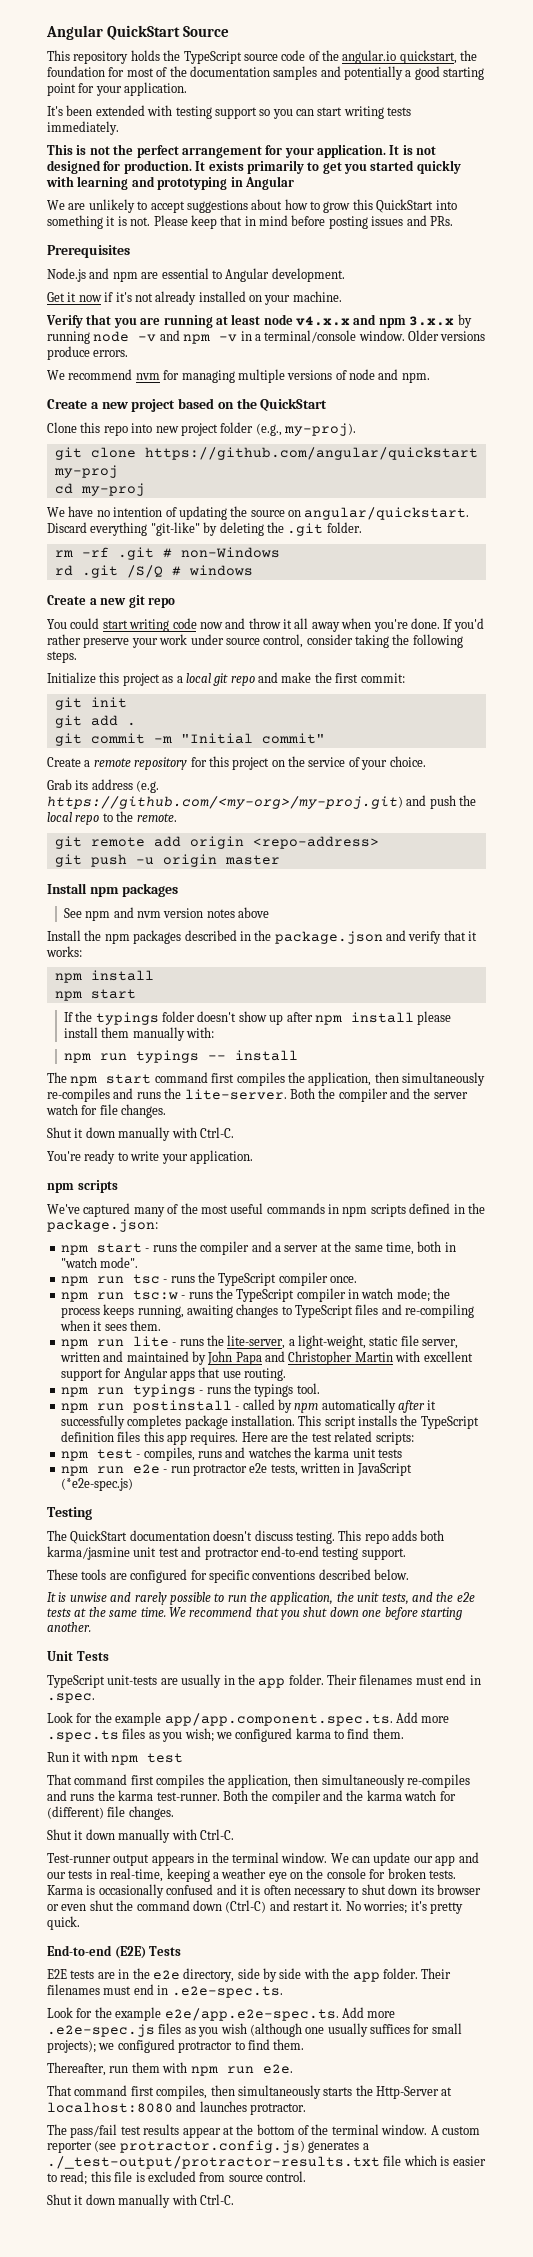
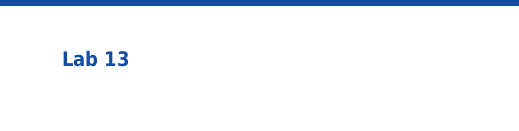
- Angular QuickStart Source
- This repository holds the TypeScript source code of the angular.io quickstart, the foundation for most of the documentation samples and potentially a good starting point for your application.
- It's been extended with testing support so you can start writing tests immediately.
- This is not the perfect arrangement for your application. It is not designed for production. It exists primarily to get you started quickly with learning and prototyping in Angular
- We are unlikely to accept suggestions about how to grow this QuickStart into something it is not. Please keep that in mind before posting issues and PRs.
- Prerequisites
- Node.js and npm are essential to Angular development.
- Get it now if it's not already installed on your machine.
- Verify that you are running at least node v4.x.x and npm 3.x.x by running node -v and npm -v in a terminal/console window. Older versions produce errors.
- We recommend nvm for managing multiple versions of node and npm.
- Create a new project based on the QuickStart
- Clone this repo into new project folder (e.g., my-proj).
- git clone https://github.com/angular/quickstart my-proj
- cd my-proj
- We have no intention of updating the source on angular/quickstart. Discard everything "git-like" by deleting the .git folder.
- rm -rf .git # non-Windows
- rd .git /S/Q # windows
- Create a new git repo
- You could start writing code now and throw it all away when you're done. If you'd rather preserve your work under source control, consider taking the following steps.
- Initialize this project as a local git repo and make the first commit:
- git init
- git add .
- git commit -m "Initial commit"
- Create a remote repository for this project on the service of your choice.
- Grab its address (e.g. https://github.com/<my-org>/my-proj.git) and push the local repo to the remote.
- git remote add origin <repo-address>
- git push -u origin master
- Install npm packages
- See npm and nvm version notes above
- Install the npm packages described in the package.json and verify that it works:
- npm install
- npm start
- If the typings folder doesn't show up after npm install please install them manually with:
- npm run typings -- install
- The npm start command first compiles the application, then simultaneously re-compiles and runs the lite-server. Both the compiler and the server watch for file changes.
- Shut it down manually with Ctrl-C.
- You're ready to write your application.
- npm scripts
- We've captured many of the most useful commands in npm scripts defined in the package.json:
- npm start - runs the compiler and a server at the same time, both in "watch mode".
- npm run tsc - runs the TypeScript compiler once.
- npm run tsc:w - runs the TypeScript compiler in watch mode; the process keeps running, awaiting changes to TypeScript files and re-compiling when it sees them.
- npm run lite - runs the lite-server, a light-weight, static file server, written and maintained by John Papa and Christopher Martin with excellent support for Angular apps that use routing.
- npm run typings - runs the typings tool.
- npm run postinstall - called by npm automatically after it successfully completes package installation. This script installs the TypeScript definition files this app requires. Here are the test related scripts:
- npm test - compiles, runs and watches the karma unit tests
- npm run e2e - run protractor e2e tests, written in JavaScript (*e2e-spec.js)
- Testing
- The QuickStart documentation doesn't discuss testing. This repo adds both karma/jasmine unit test and protractor end-to-end testing support.
- These tools are configured for specific conventions described below.
- It is unwise and rarely possible to run the application, the unit tests, and the e2e tests at the same time. We recommend that you shut down one before starting another.
- Unit Tests
- TypeScript unit-tests are usually in the app folder. Their filenames must end in .spec.
- Look for the example app/app.component.spec.ts. Add more .spec.ts files as you wish; we configured karma to find them.
- Run it with npm test
- That command first compiles the application, then simultaneously re-compiles and runs the karma test-runner. Both the compiler and the karma watch for (different) file changes.
- Shut it down manually with Ctrl-C.
- Test-runner output appears in the terminal window. We can update our app and our tests in real-time, keeping a weather eye on the console for broken tests. Karma is occasionally confused and it is often necessary to shut down its browser or even shut the command down (Ctrl-C) and restart it. No worries; it's pretty quick.
- End-to-end (E2E) Tests
- E2E tests are in the e2e directory, side by side with the app folder. Their filenames must end in .e2e-spec.ts.
- Look for the example e2e/app.e2e-spec.ts. Add more .e2e-spec.js files as you wish (although one usually suffices for small projects); we configured protractor to find them.
- Thereafter, run them with npm run e2e.
- That command first compiles, then simultaneously starts the Http-Server at localhost:8080 and launches protractor.
- The pass/fail test results appear at the bottom of the terminal window. A custom reporter (see protractor.config.js) generates a ./_test-output/protractor-results.txt file which is easier to read; this file is excluded from source control.
- Shut it down manually with Ctrl-C.
+ Lab 13

